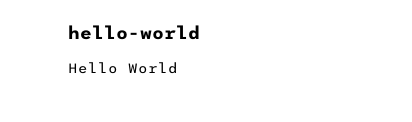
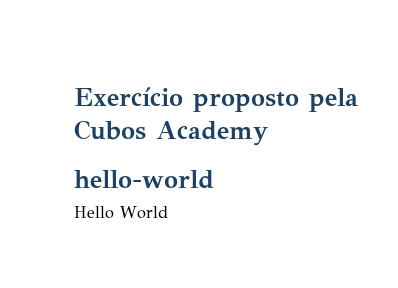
+ Exercício proposto pela Cubos Academy

